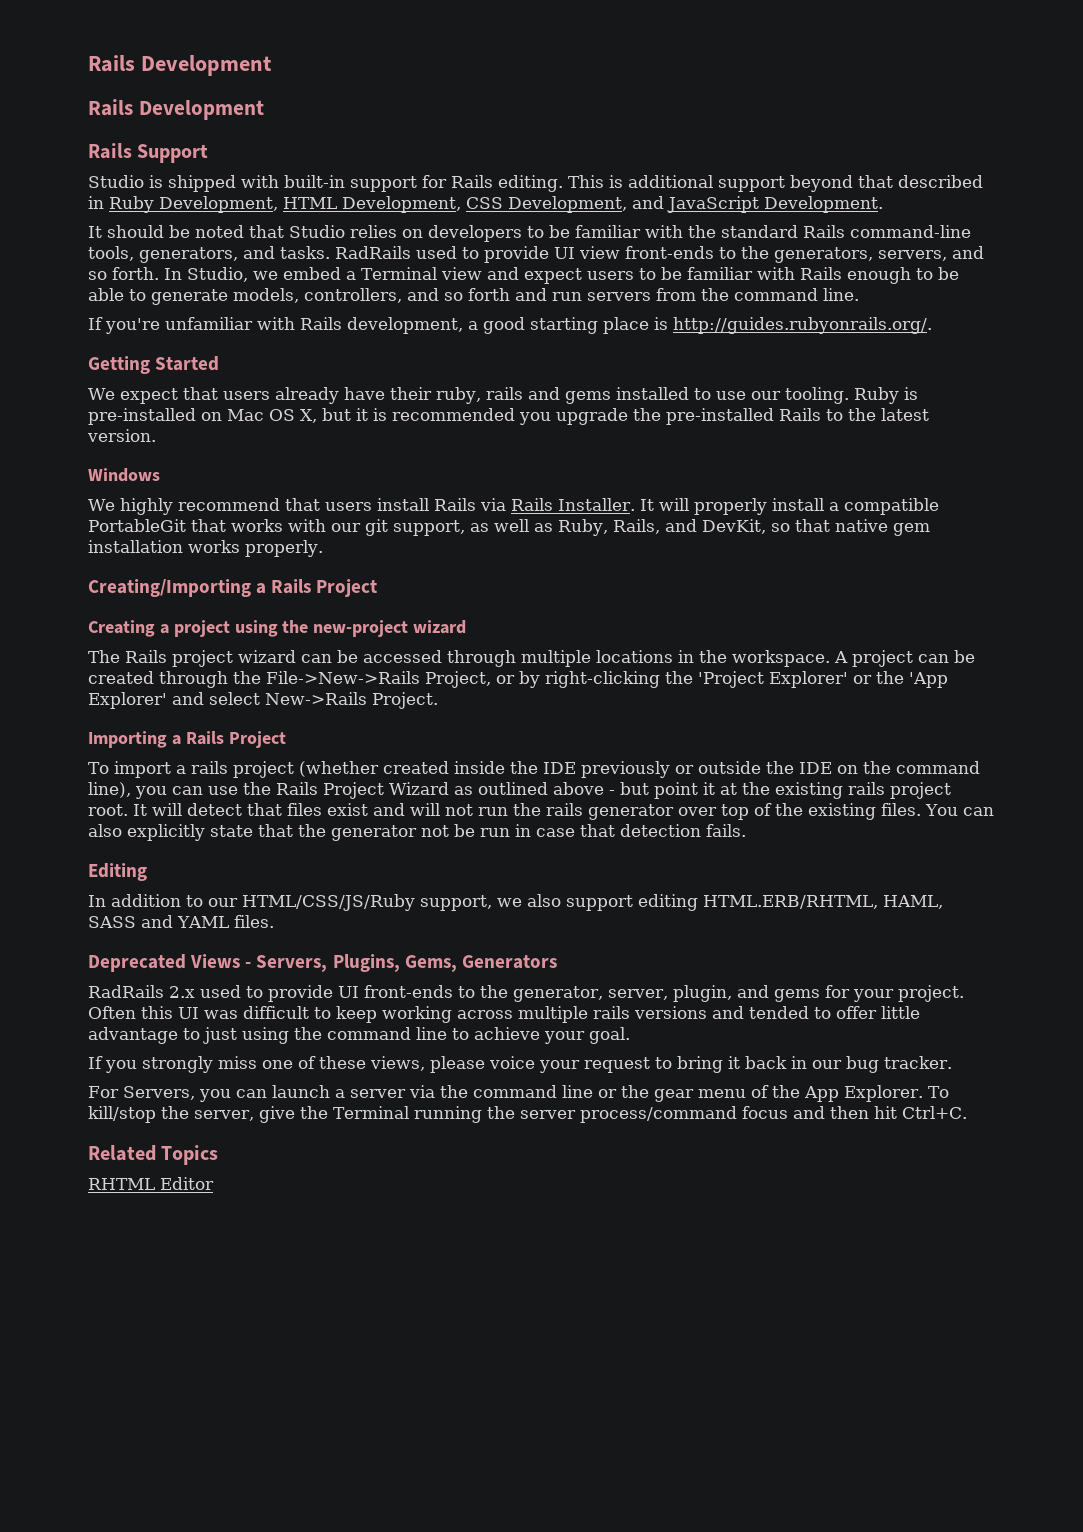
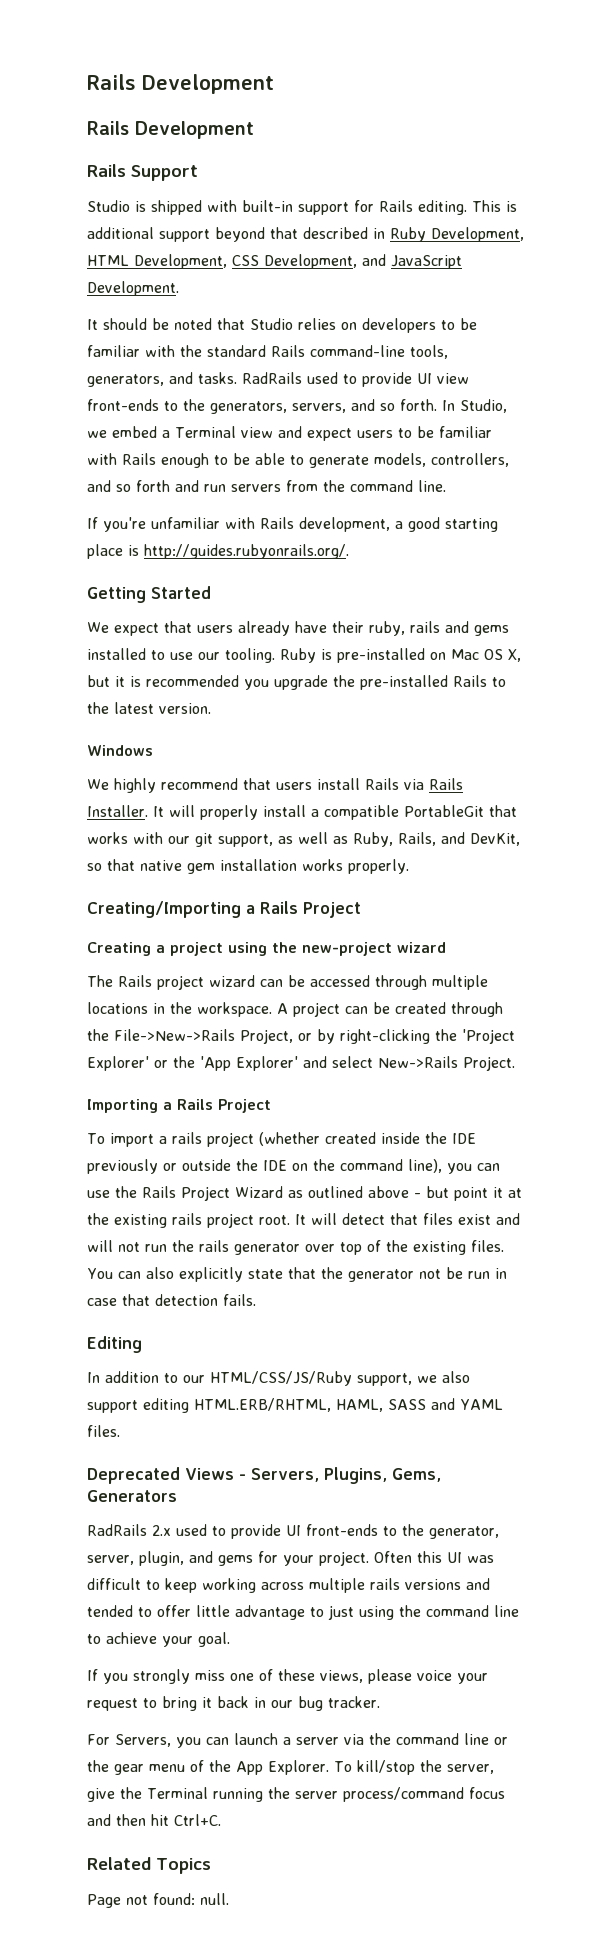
- RHTML Editor
+ Page not found: null.

